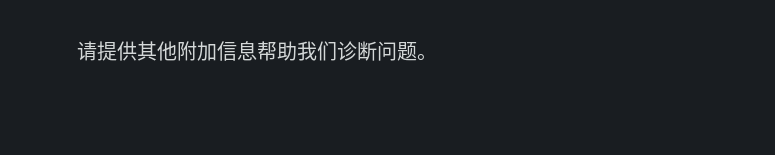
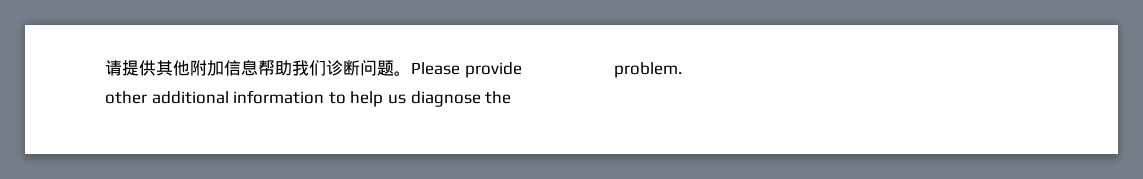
+ Please provide other additional information to help us diagnose the problem.

